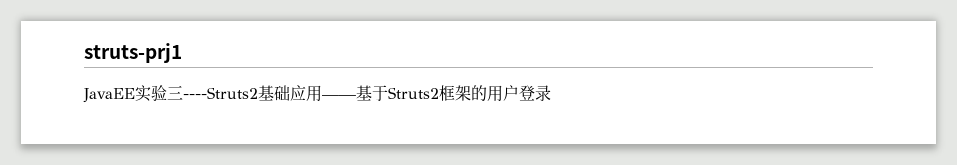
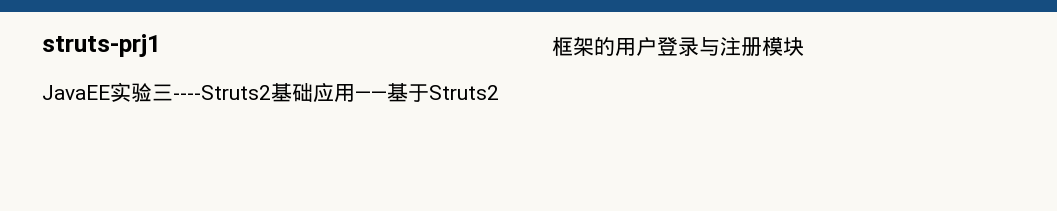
- JavaEE实验三----Struts2基础应用——基于Struts2框架的用户登录
+ JavaEE实验三----Struts2基础应用——基于Struts2框架的用户登录与注册模块

